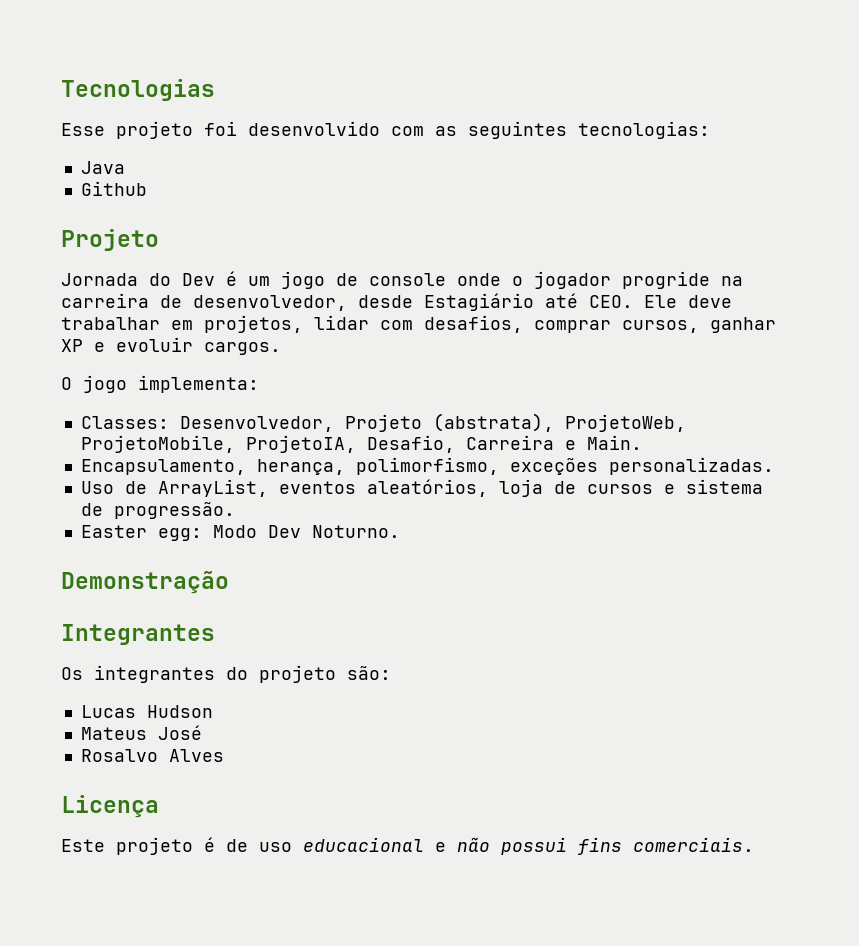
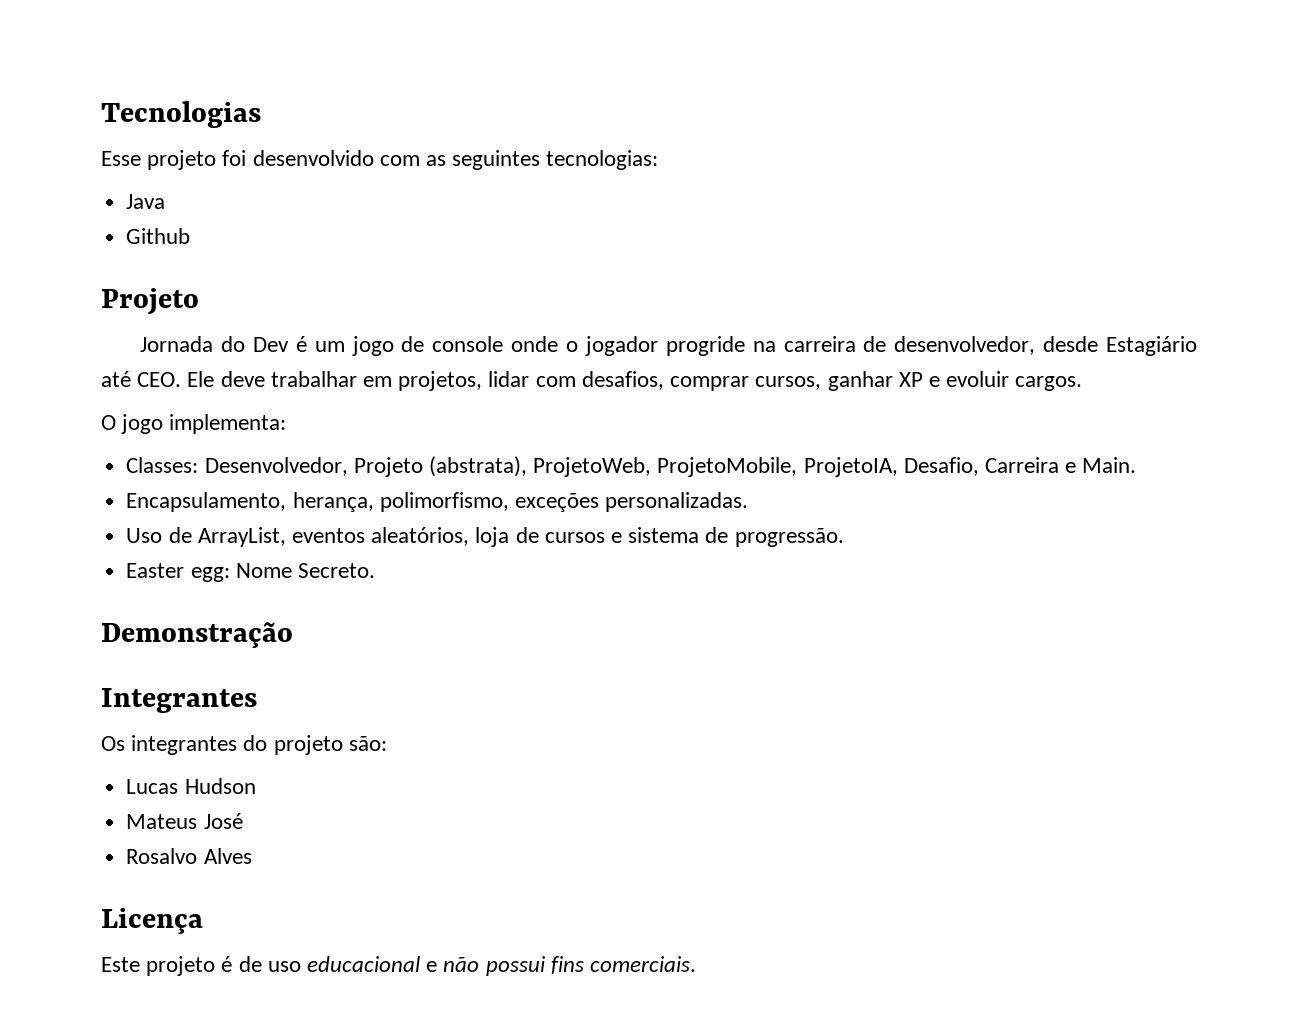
- Easter egg: Modo Dev Noturno.
+ Easter egg: Nome Secreto.

